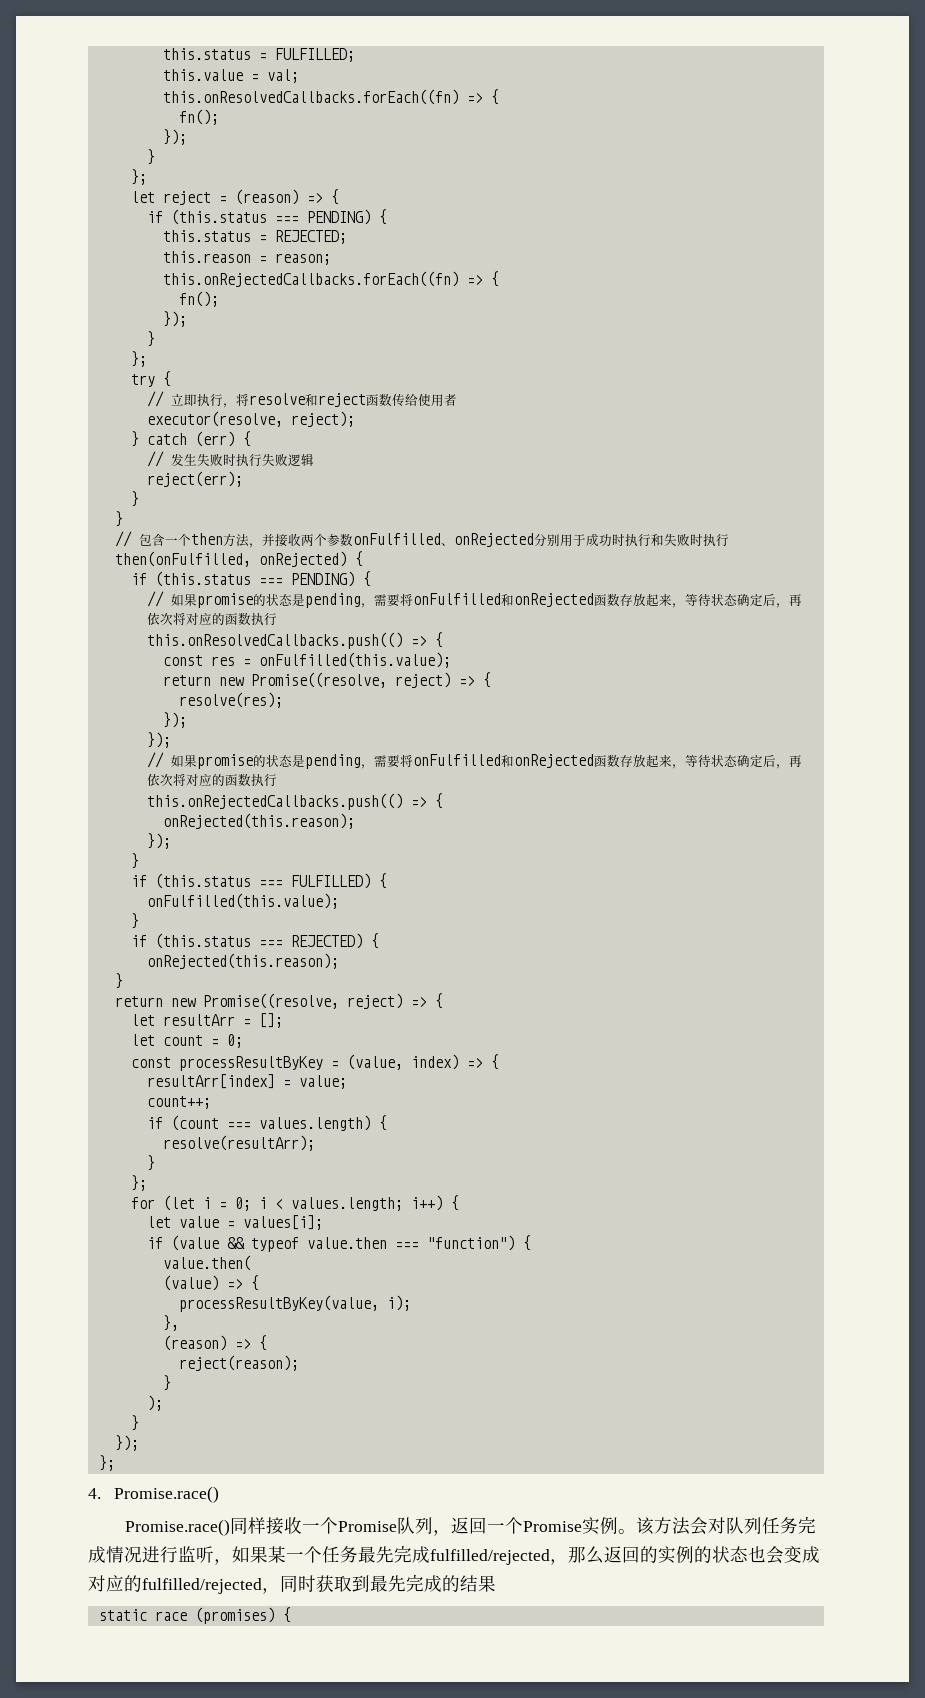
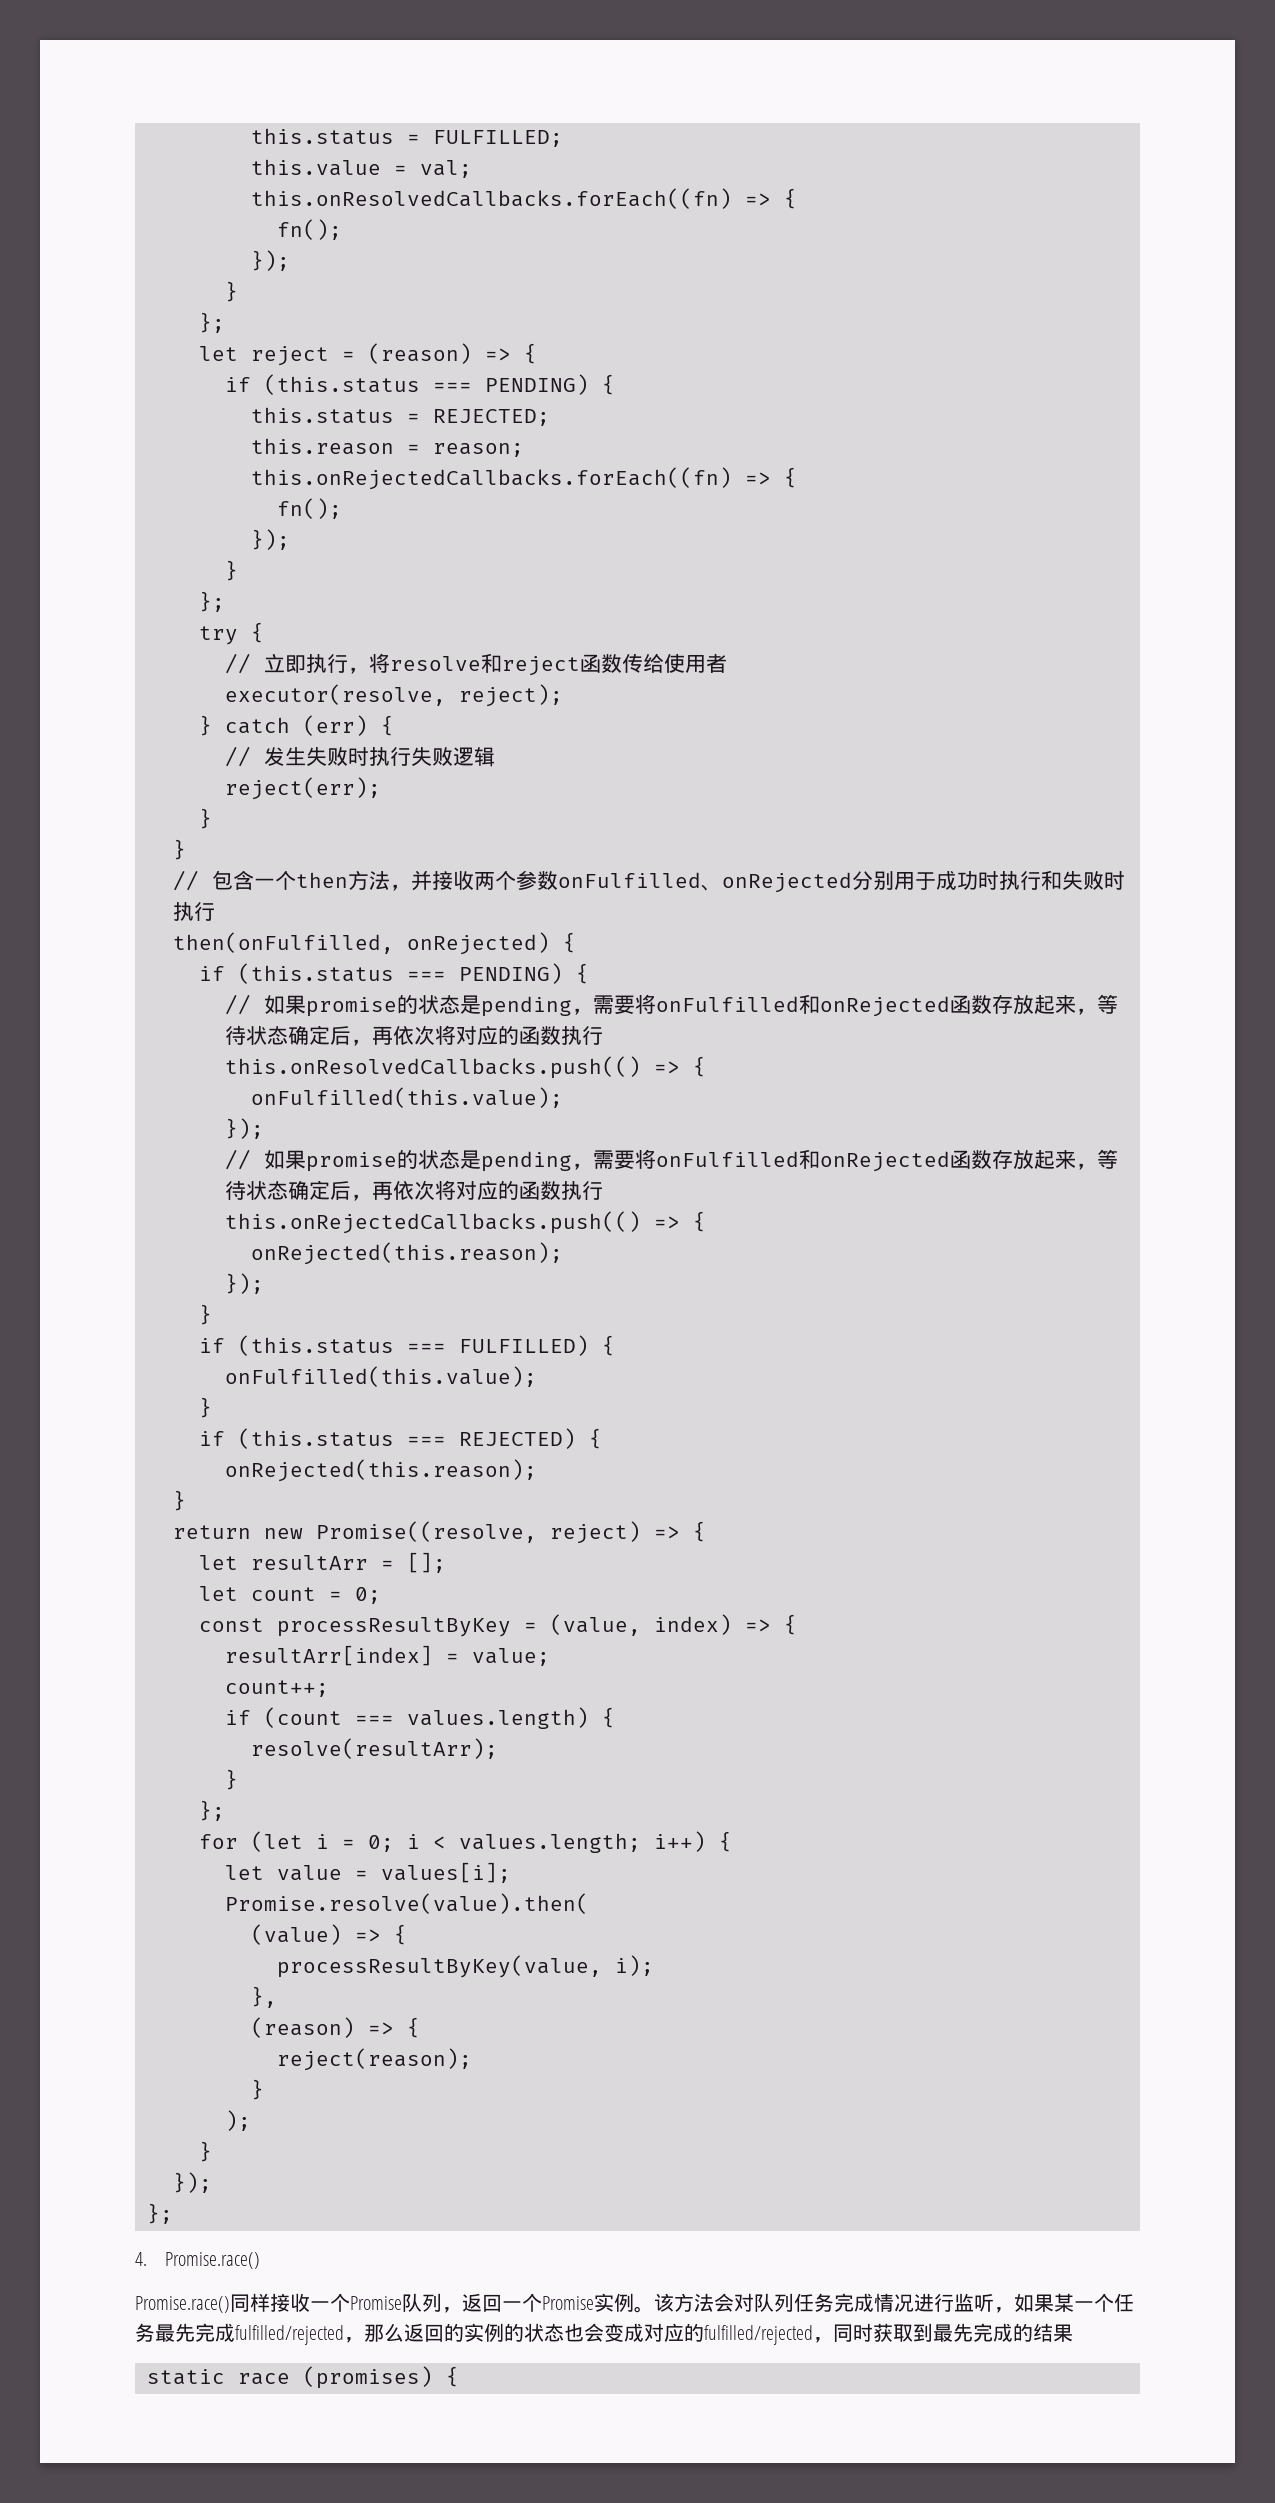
  this.onResolvedCallbacks.push(() => {
- const res = onFulfilled(this.value);
- return new Promise((resolve, reject) => {
- resolve(res);
- });
+ onFulfilled(this.value);
- if (value && typeof value.then === "function") {
- value.then(
+ Promise.resolve(value).then(

